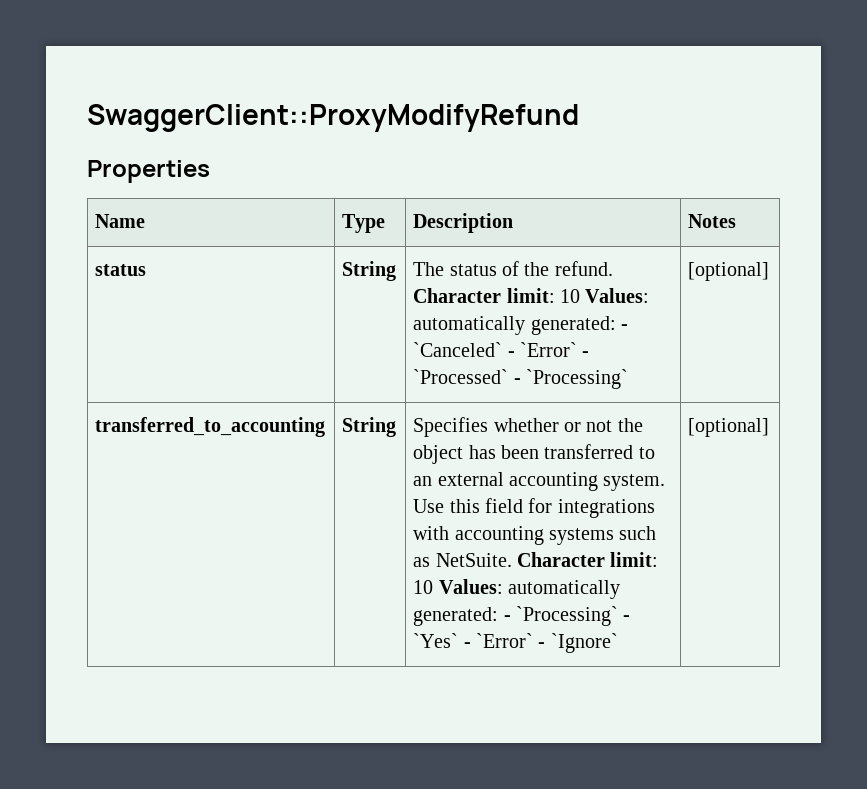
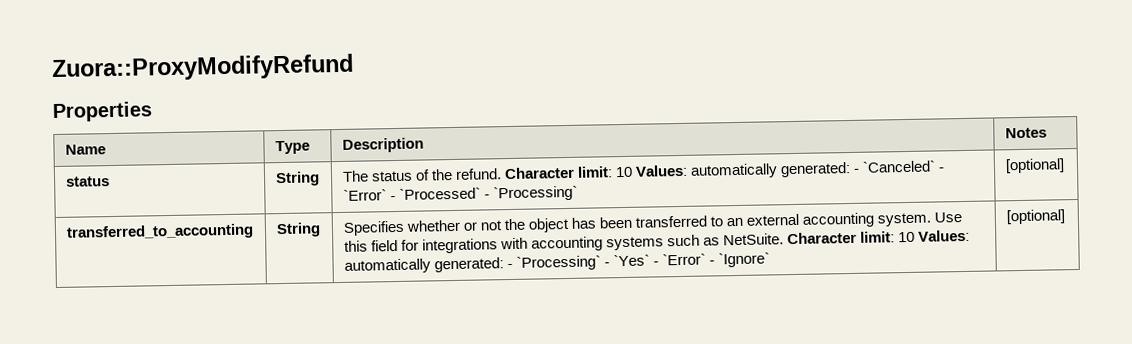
- SwaggerClient::ProxyModifyRefund
+ Zuora::ProxyModifyRefund

